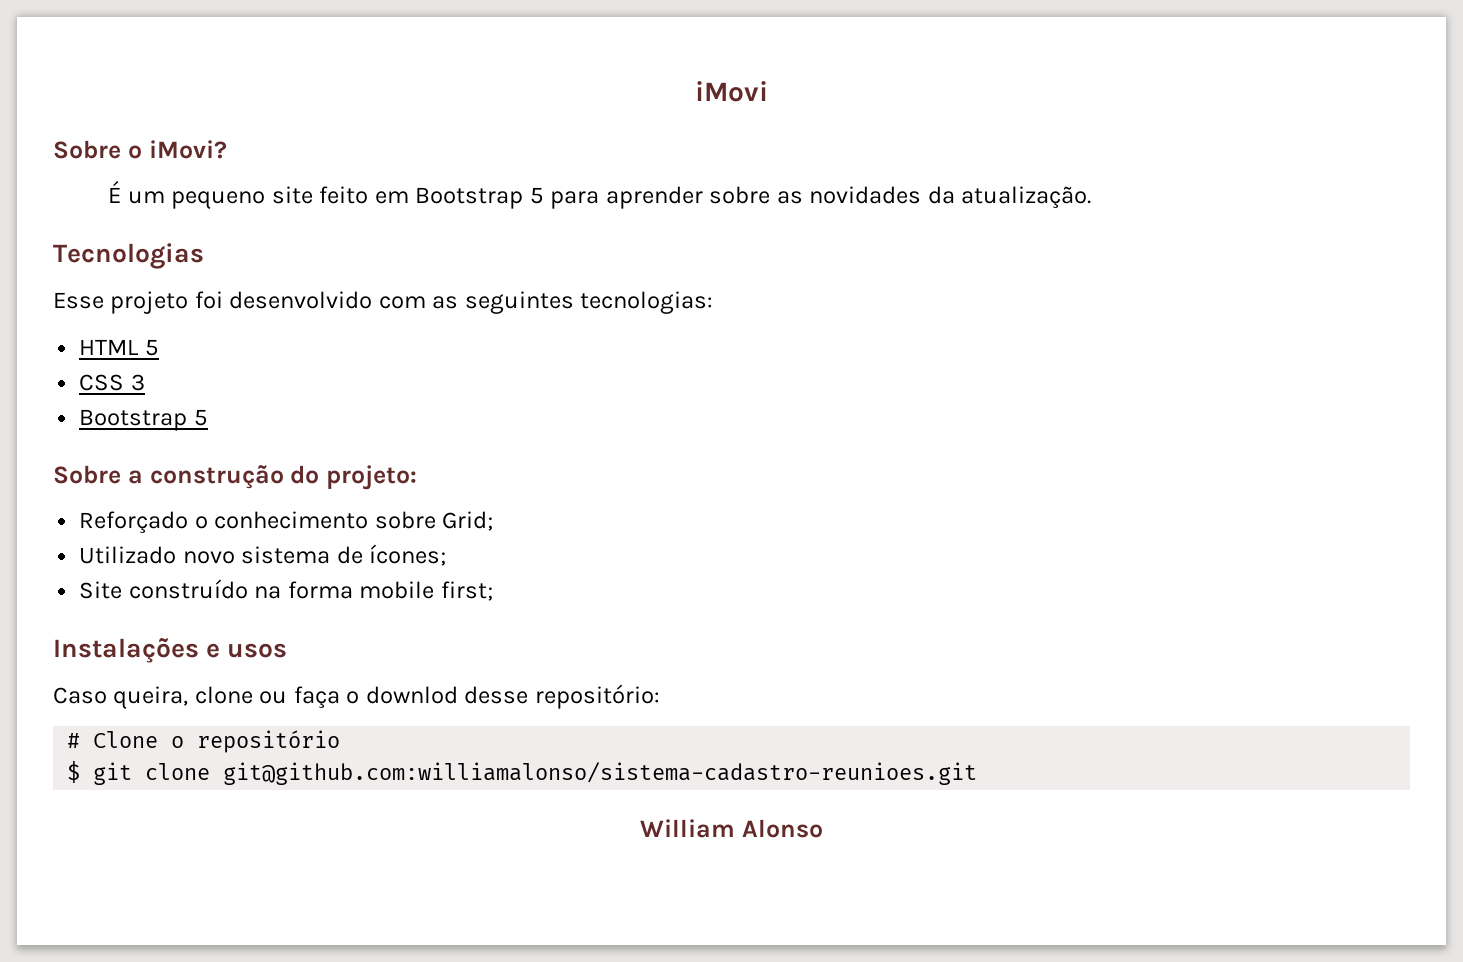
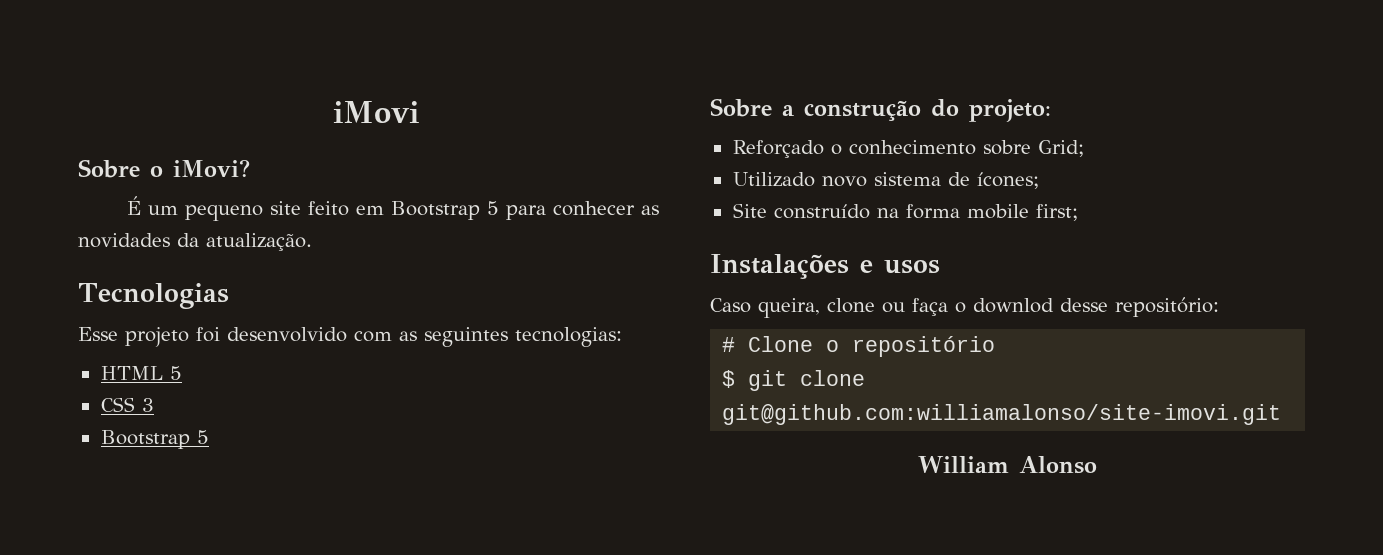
- É um pequeno site feito em Bootstrap 5 para aprender sobre as novidades da atualização.
+ É um pequeno site feito em Bootstrap 5 para conhecer as novidades da atualização.
- $ git clone git@github.com:williamalonso/sistema-cadastro-reunioes.git
+ $ git clone git@github.com:williamalonso/site-imovi.git

